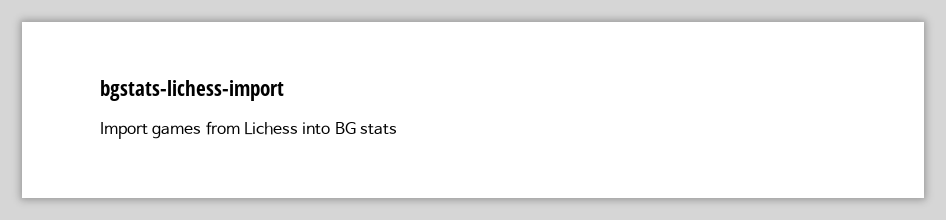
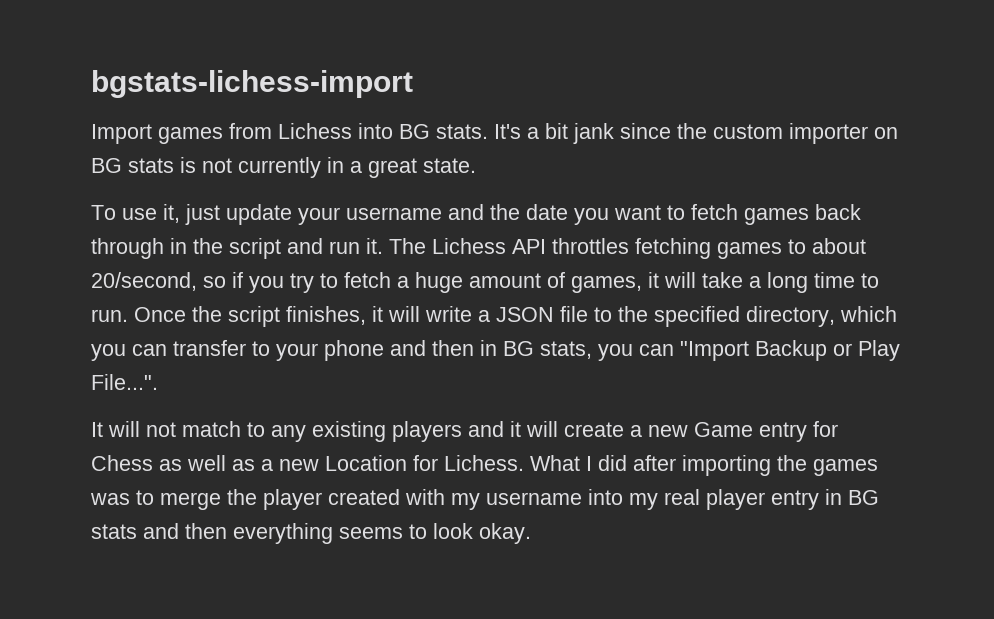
- Import games from Lichess into BG stats
+ Import games from Lichess into BG stats. It's a bit jank since the custom importer on BG stats is not currently in a great state.
+ To use it, just update your username and the date you want to fetch games back through in the script and run it. The Lichess API throttles fetching games to about 20/second, so if you try to fetch a huge amount of games, it will take a long time to run. Once the script finishes, it will write a JSON file to the specified directory, which you can transfer to your phone and then in BG stats, you can "Import Backup or Play File...".
+ It will not match to any existing players and it will create a new Game entry for Chess as well as a new Location for Lichess. What I did after importing the games was to merge the player created with my username into my real player entry in BG stats and then everything seems to look okay.

